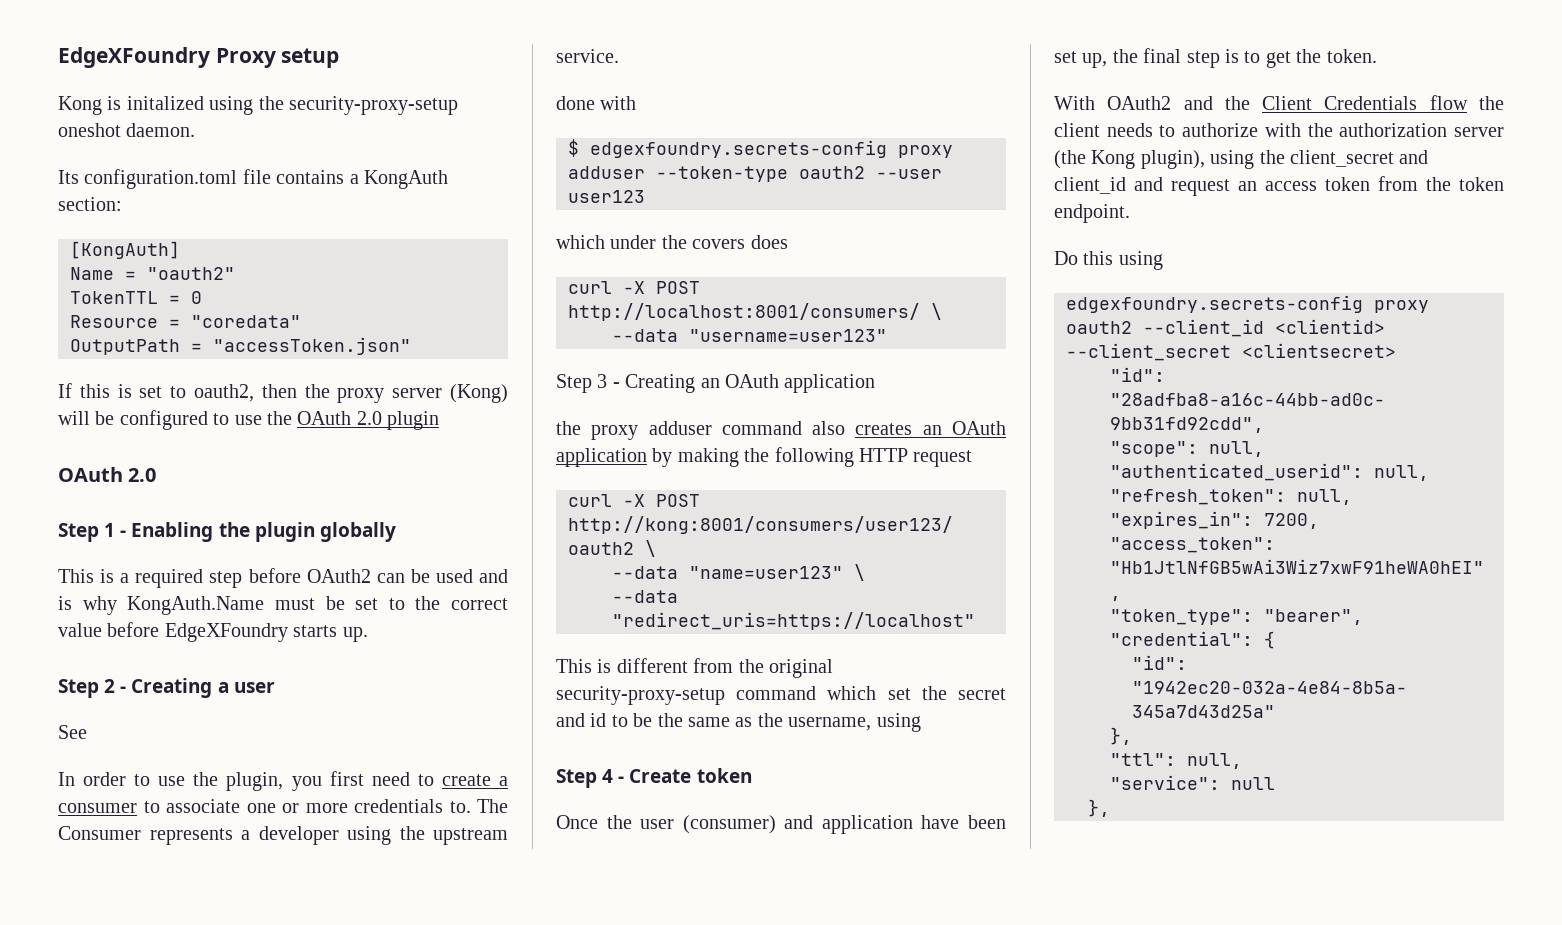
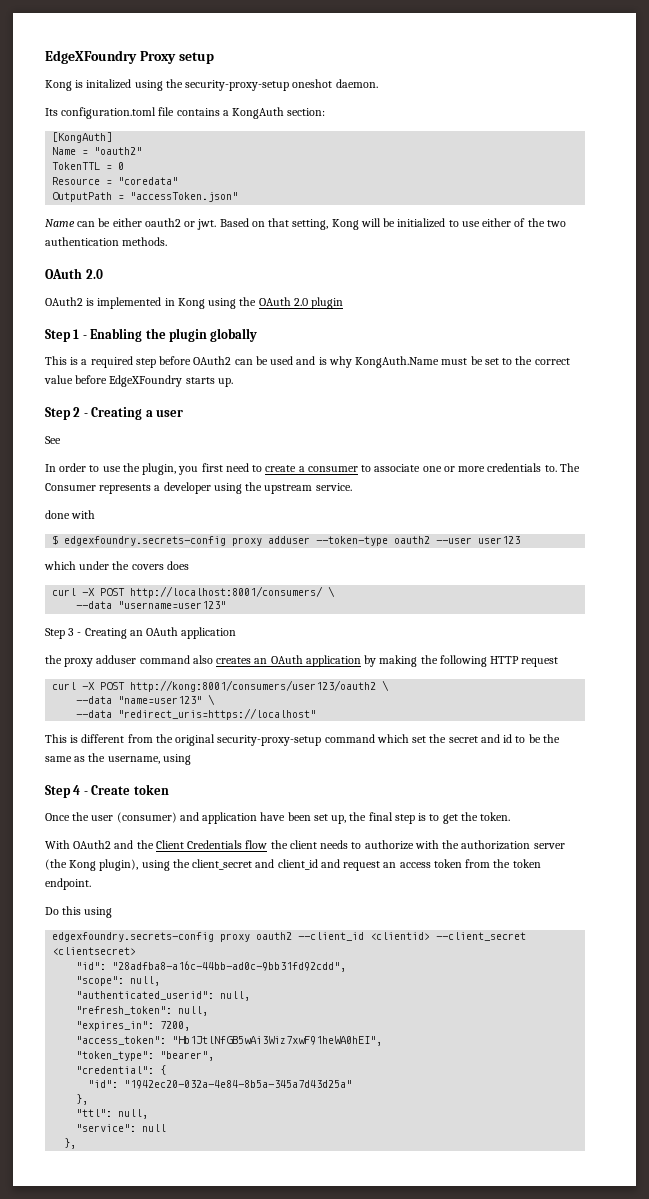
- If this is set to oauth2, then the proxy server (Kong) will be configured to use the OAuth 2.0 plugin
+ Name can be either oauth2 or jwt. Based on that setting, Kong will be initialized to use either of the two authentication methods.
  OAuth 2.0
+ OAuth2 is implemented in Kong using the OAuth 2.0 plugin

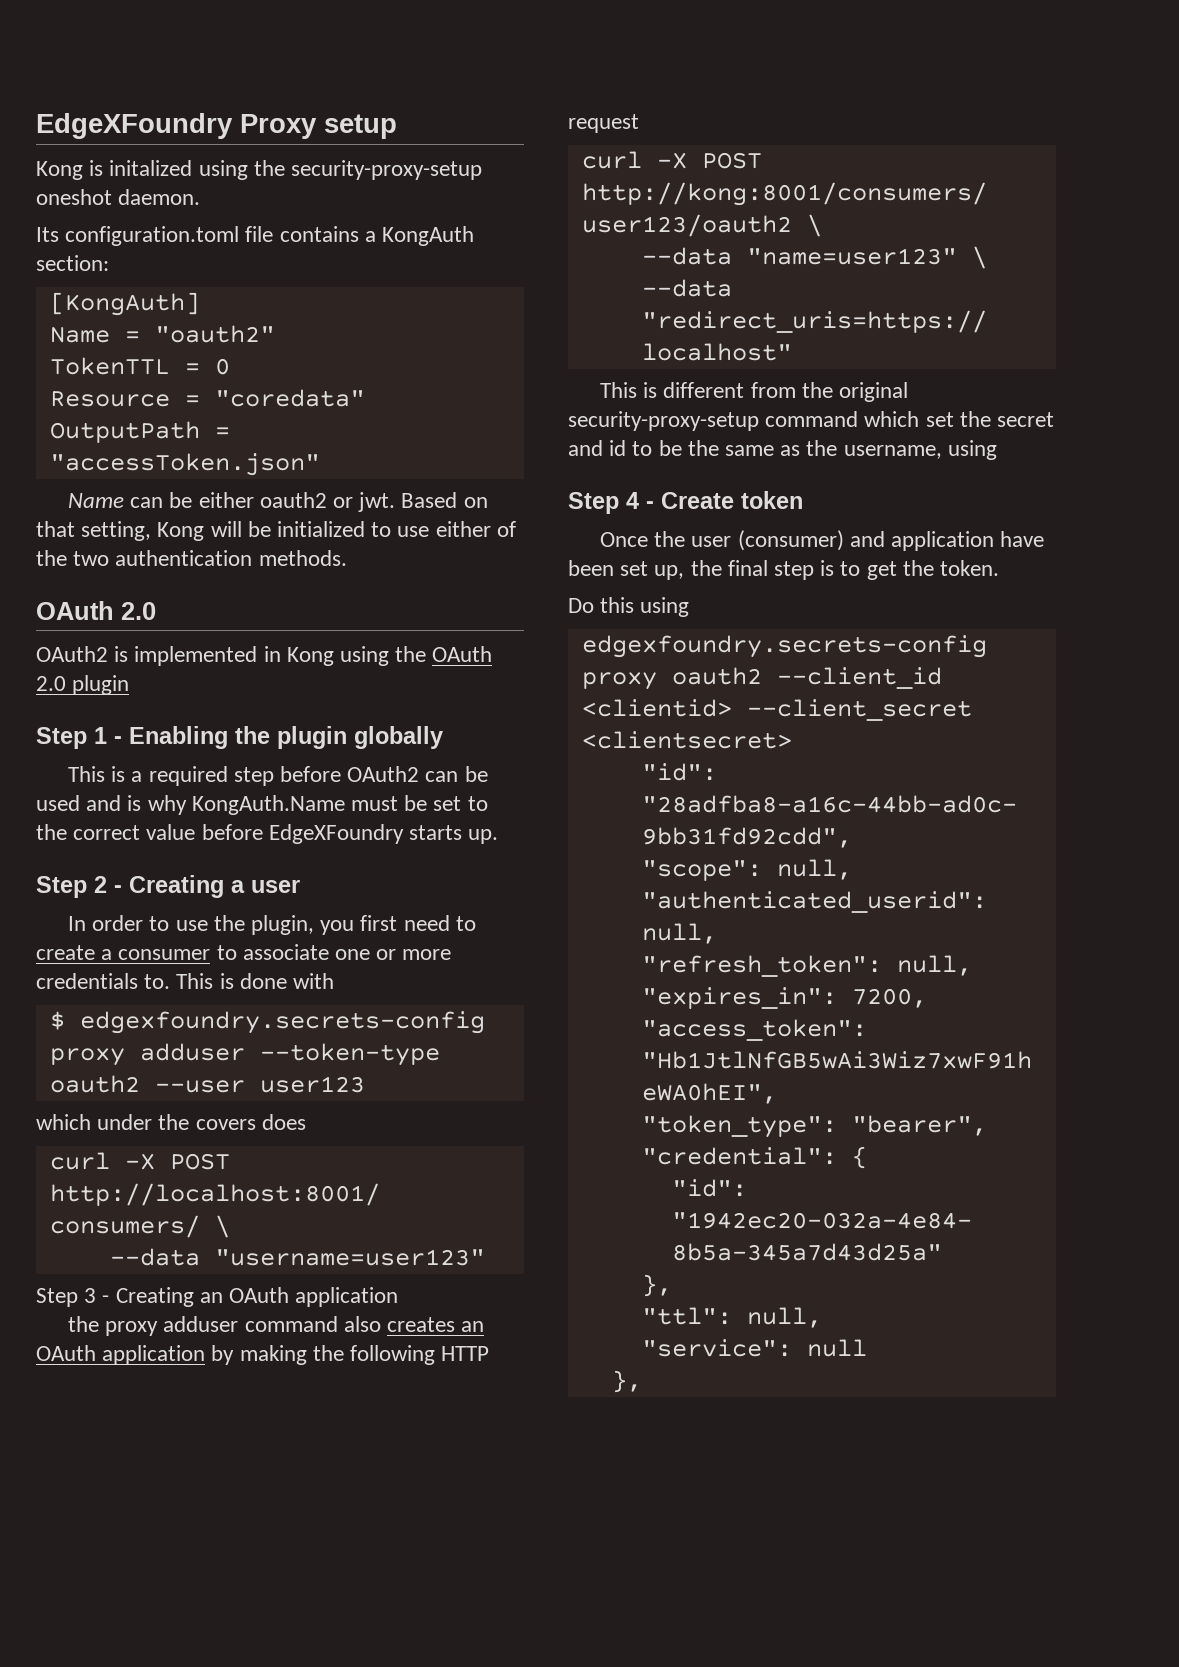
- See
- The Consumer represents a developer using the upstream service.
- done with
+ This is done with
- With OAuth2 and the Client Credentials flow the client needs to authorize with the authorization server (the Kong plugin), using the client_secret and client_id and request an access token from the token endpoint.

